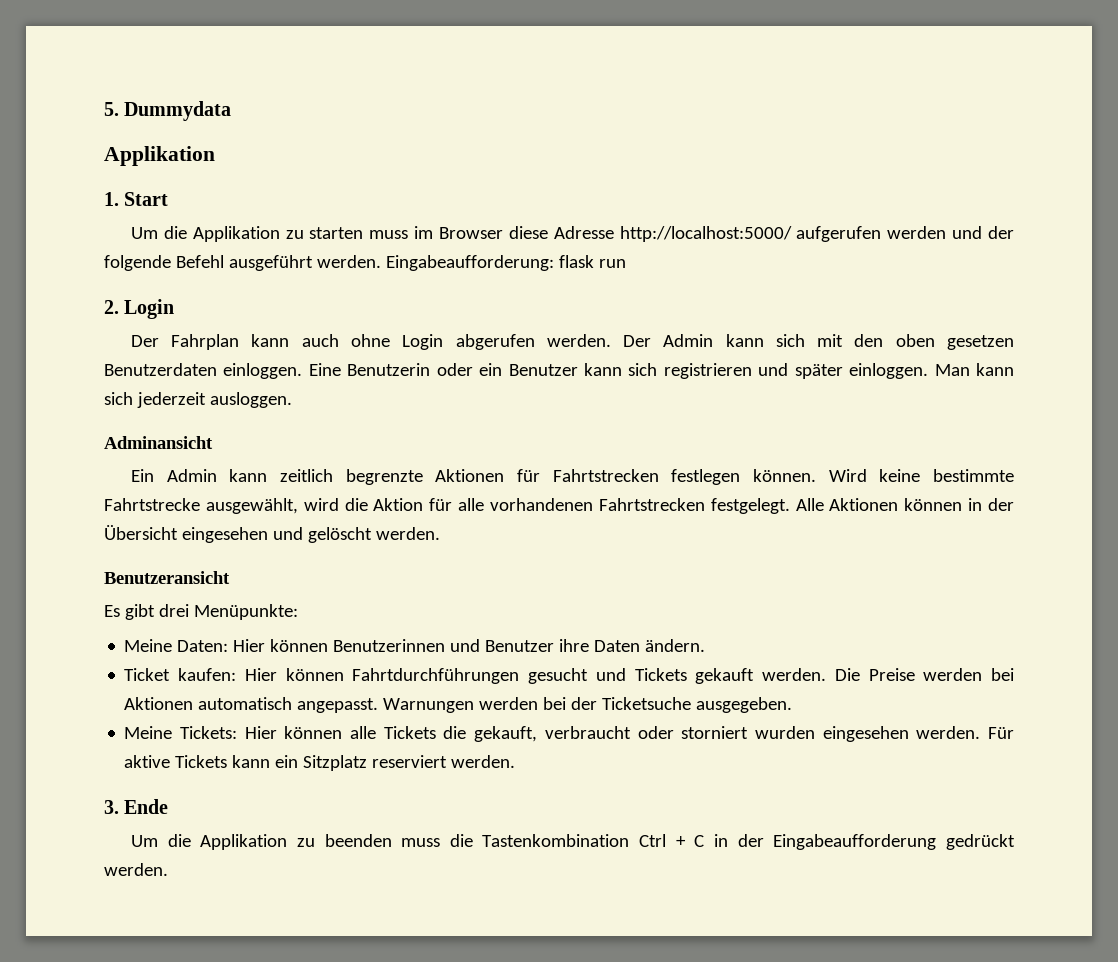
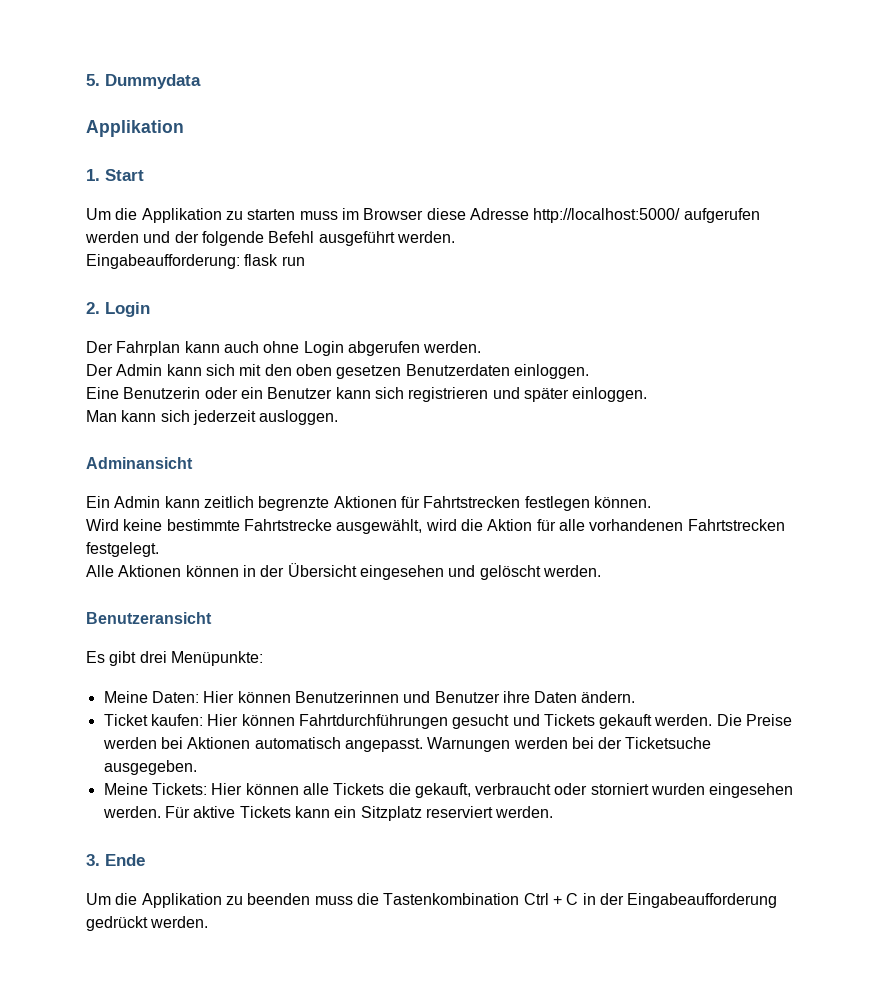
- Um die Applikation zu starten muss im Browser diese Adresse http://localhost:5000/ aufgerufen werden und der folgende Befehl ausgeführt werden. Eingabeaufforderung: flask run
+ Um die Applikation zu starten muss im Browser diese Adresse http://localhost:5000/ aufgerufen werden und der folgende Befehl ausgeführt werden.
+ Eingabeaufforderung: flask run
- Der Fahrplan kann auch ohne Login abgerufen werden. Der Admin kann sich mit den oben gesetzen Benutzerdaten einloggen. Eine Benutzerin oder ein Benutzer kann sich registrieren und später einloggen. Man kann sich jederzeit ausloggen.
+ Der Fahrplan kann auch ohne Login abgerufen werden.
+ Der Admin kann sich mit den oben gesetzen Benutzerdaten einloggen.
+ Eine Benutzerin oder ein Benutzer kann sich registrieren und später einloggen.
+ Man kann sich jederzeit ausloggen.
- Ein Admin kann zeitlich begrenzte Aktionen für Fahrtstrecken festlegen können. Wird keine bestimmte Fahrtstrecke ausgewählt, wird die Aktion für alle vorhandenen Fahrtstrecken festgelegt. Alle Aktionen können in der Übersicht eingesehen und gelöscht werden.
+ Ein Admin kann zeitlich begrenzte Aktionen für Fahrtstrecken festlegen können.
+ Wird keine bestimmte Fahrtstrecke ausgewählt, wird die Aktion für alle vorhandenen Fahrtstrecken festgelegt.
+ Alle Aktionen können in der Übersicht eingesehen und gelöscht werden.

